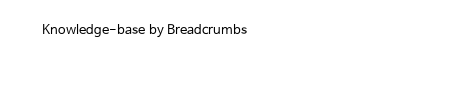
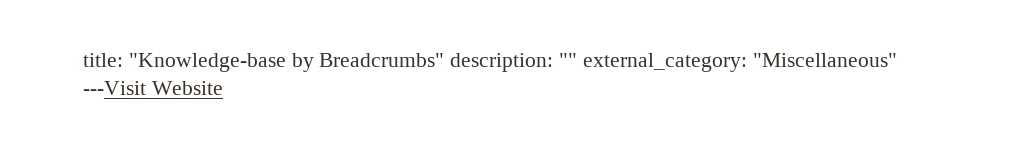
- Knowledge-base by Breadcrumbs
+ title: "Knowledge-base by Breadcrumbs" description: "" external_category: "Miscellaneous" ---Visit Website

